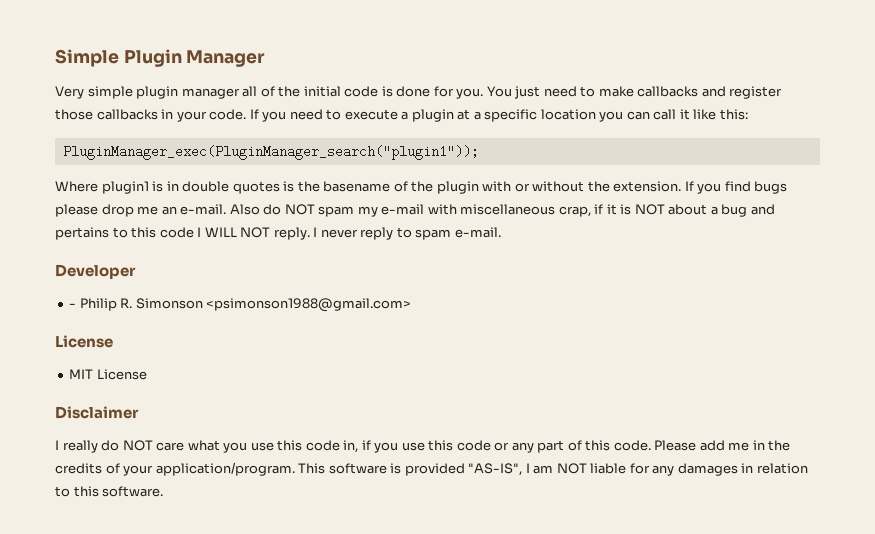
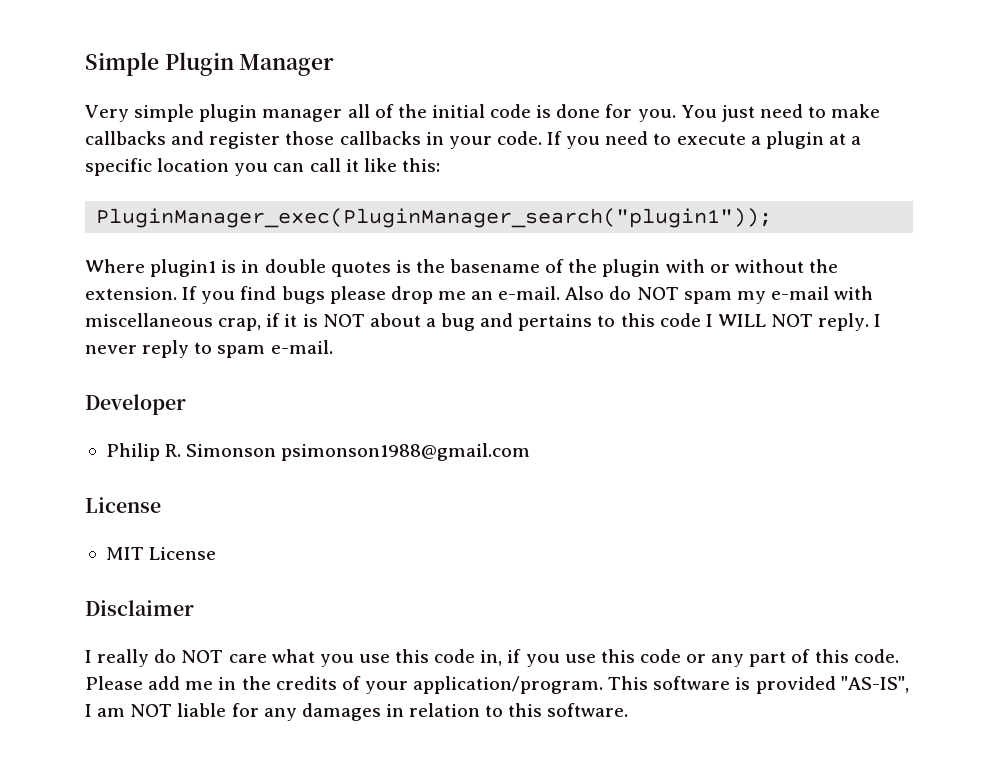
- - Philip R. Simonson <psimonson1988@gmail.com>
+ Philip R. Simonson psimonson1988@gmail.com

